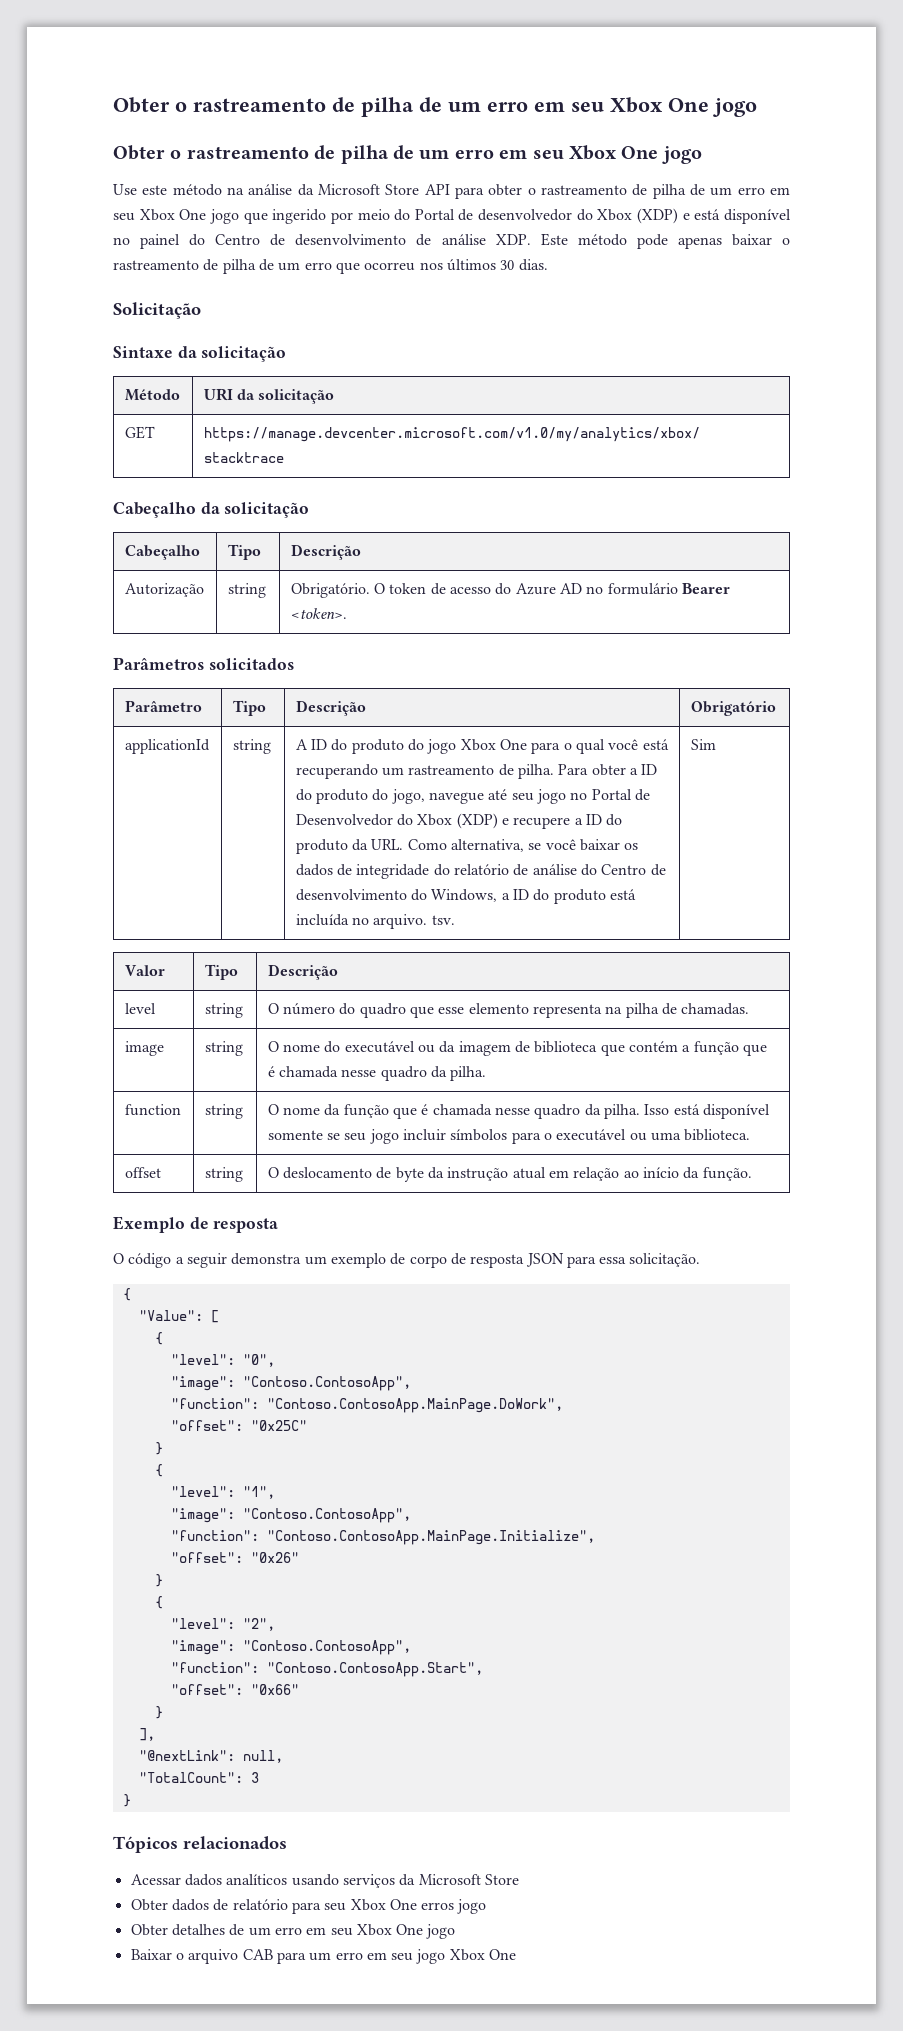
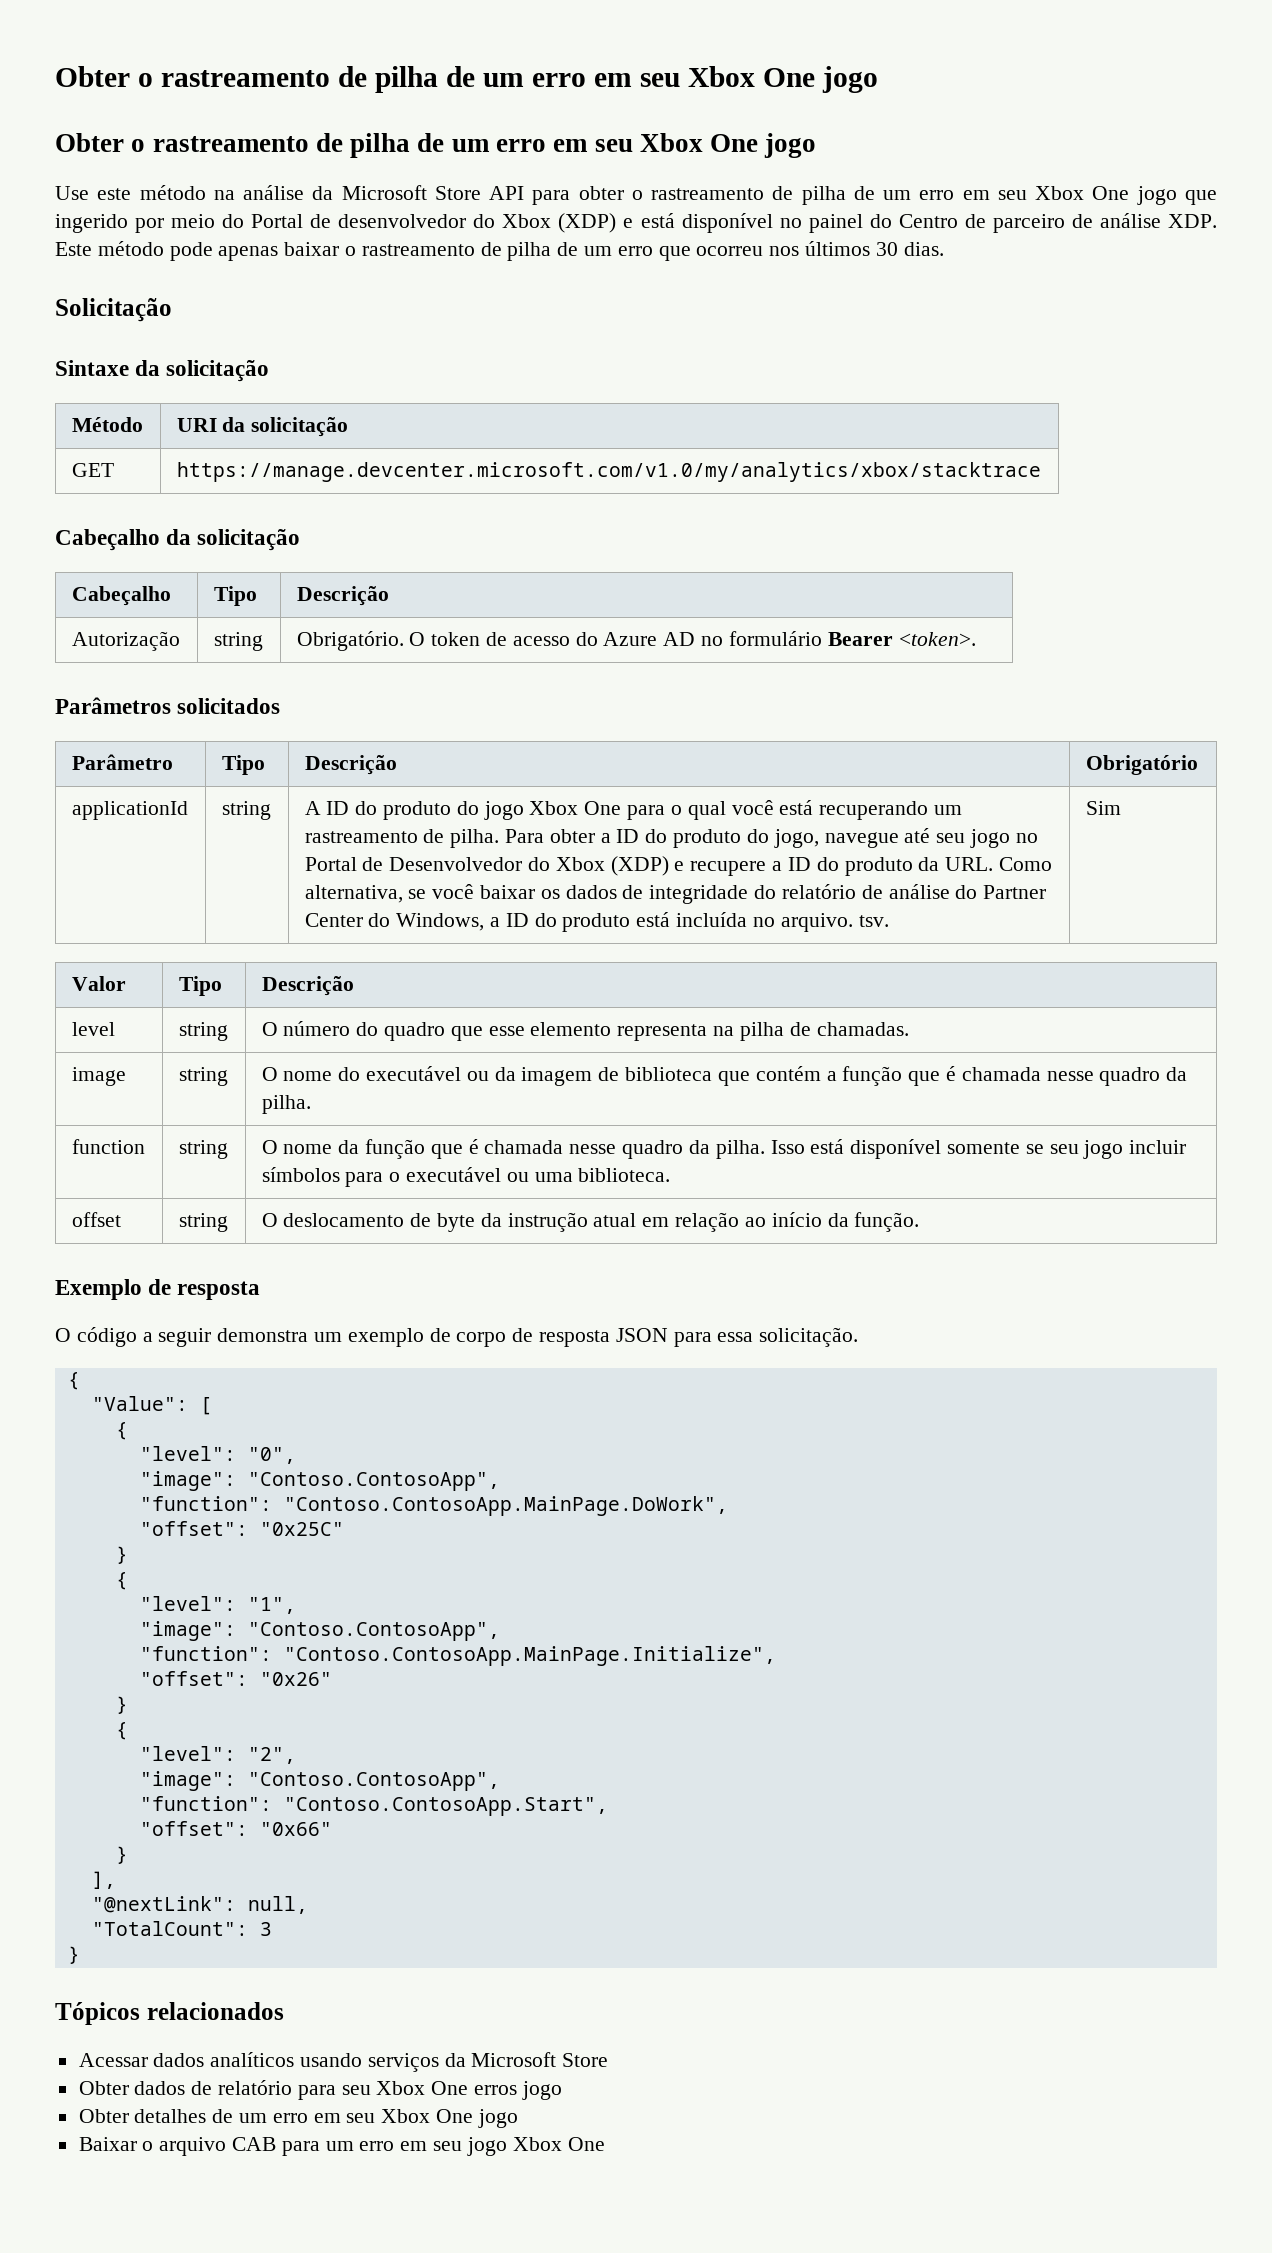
- Use este método na análise da Microsoft Store API para obter o rastreamento de pilha de um erro em seu Xbox One jogo que ingerido por meio do Portal de desenvolvedor do Xbox (XDP) e está disponível no painel do Centro de desenvolvimento de análise XDP. Este método pode apenas baixar o rastreamento de pilha de um erro que ocorreu nos últimos 30 dias.
+ Use este método na análise da Microsoft Store API para obter o rastreamento de pilha de um erro em seu Xbox One jogo que ingerido por meio do Portal de desenvolvedor do Xbox (XDP) e está disponível no painel do Centro de parceiro de análise XDP. Este método pode apenas baixar o rastreamento de pilha de um erro que ocorreu nos últimos 30 dias.
- Para obter a ID do produto do jogo, navegue até seu jogo no Portal de Desenvolvedor do Xbox (XDP) e recupere a ID do produto da URL. Como alternativa, se você baixar os dados de integridade do relatório de análise do Centro de desenvolvimento do Windows, a ID do produto está incluída no arquivo. tsv.
+ Para obter a ID do produto do jogo, navegue até seu jogo no Portal de Desenvolvedor do Xbox (XDP) e recupere a ID do produto da URL. Como alternativa, se você baixar os dados de integridade do relatório de análise do Partner Center do Windows, a ID do produto está incluída no arquivo. tsv.

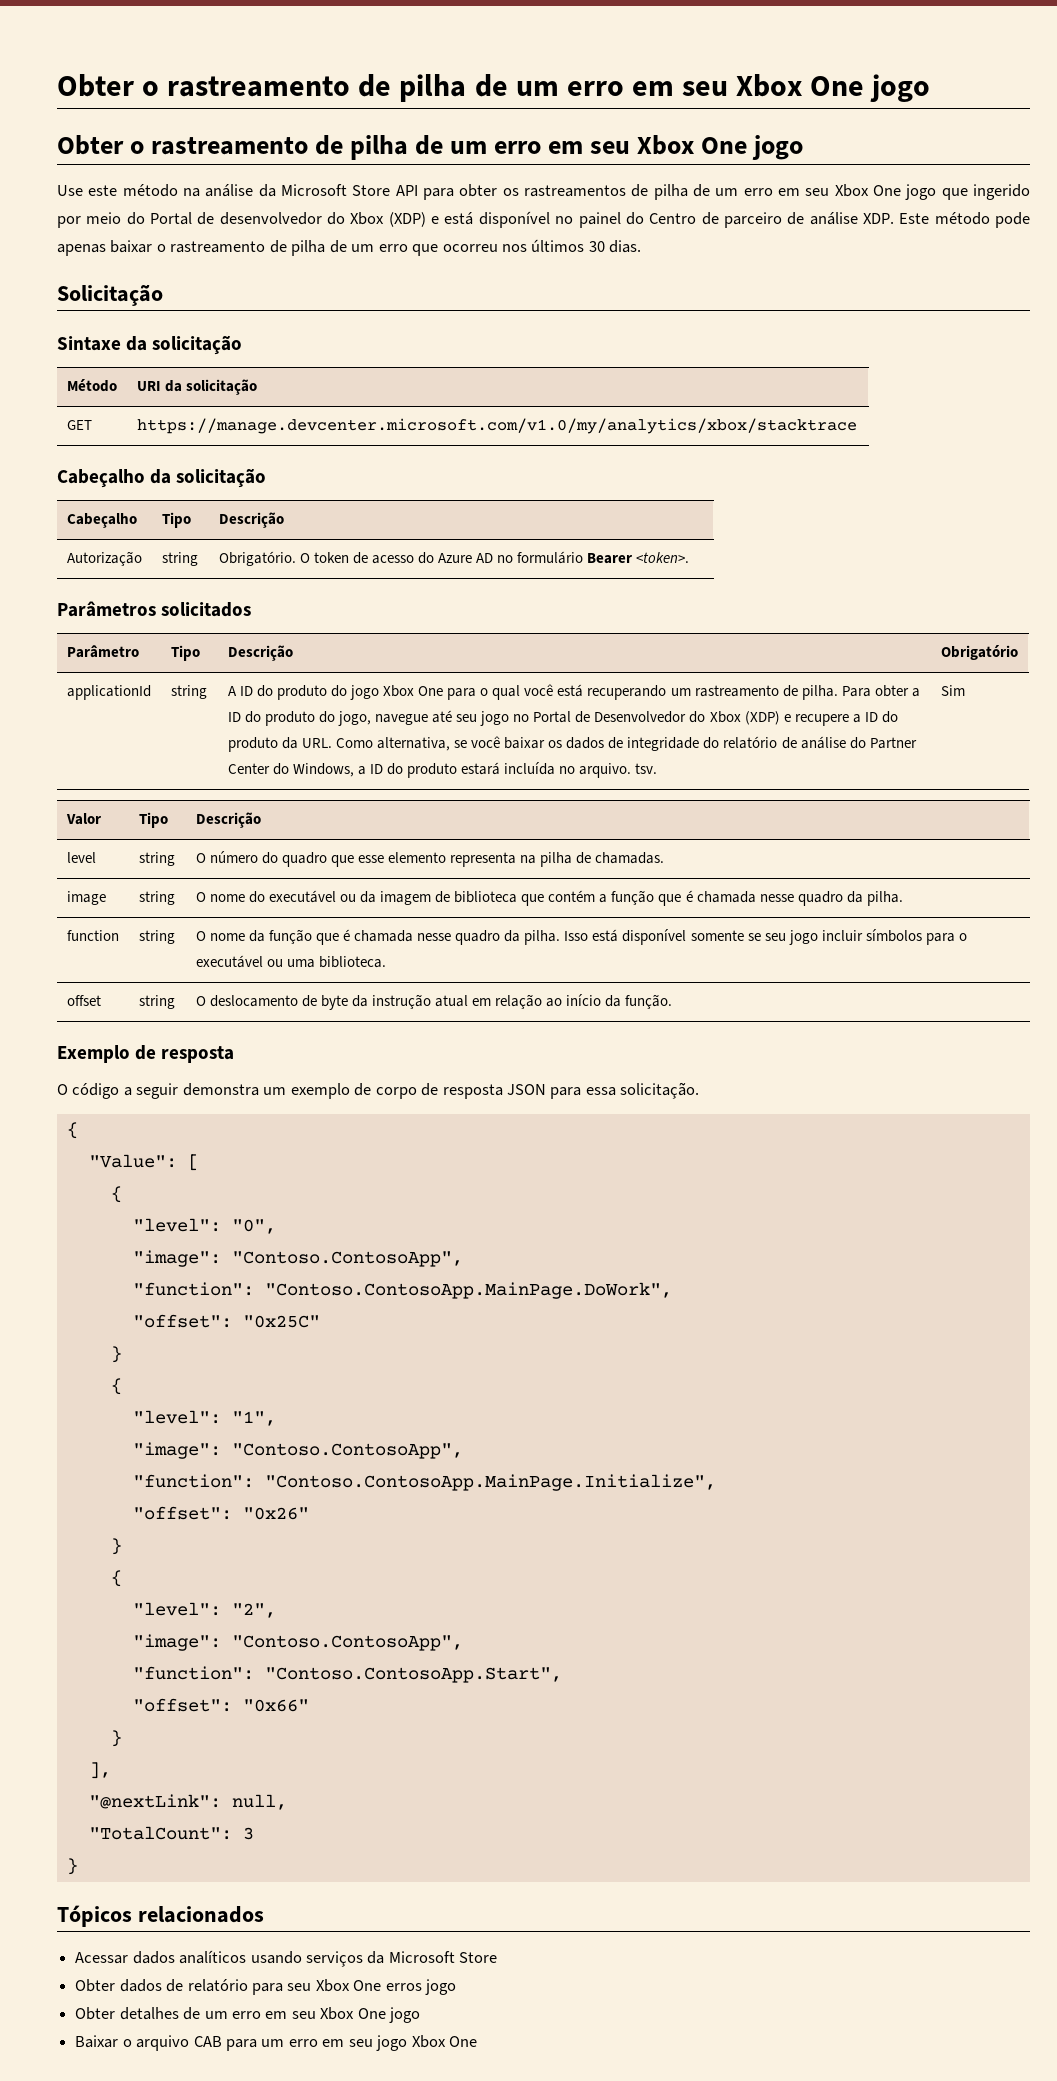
- Use este método na análise da Microsoft Store API para obter o rastreamento de pilha de um erro em seu Xbox One jogo que ingerido por meio do Portal de desenvolvedor do Xbox (XDP) e está disponível no painel do Centro de parceiro de análise XDP. Este método pode apenas baixar o rastreamento de pilha de um erro que ocorreu nos últimos 30 dias.
+ Use este método na análise da Microsoft Store API para obter os rastreamentos de pilha de um erro em seu Xbox One jogo que ingerido por meio do Portal de desenvolvedor do Xbox (XDP) e está disponível no painel do Centro de parceiro de análise XDP. Este método pode apenas baixar o rastreamento de pilha de um erro que ocorreu nos últimos 30 dias.
- Para obter a ID do produto do jogo, navegue até seu jogo no Portal de Desenvolvedor do Xbox (XDP) e recupere a ID do produto da URL. Como alternativa, se você baixar os dados de integridade do relatório de análise do Partner Center do Windows, a ID do produto está incluída no arquivo. tsv.
+ Para obter a ID do produto do jogo, navegue até seu jogo no Portal de Desenvolvedor do Xbox (XDP) e recupere a ID do produto da URL. Como alternativa, se você baixar os dados de integridade do relatório de análise do Partner Center do Windows, a ID do produto estará incluída no arquivo. tsv.

